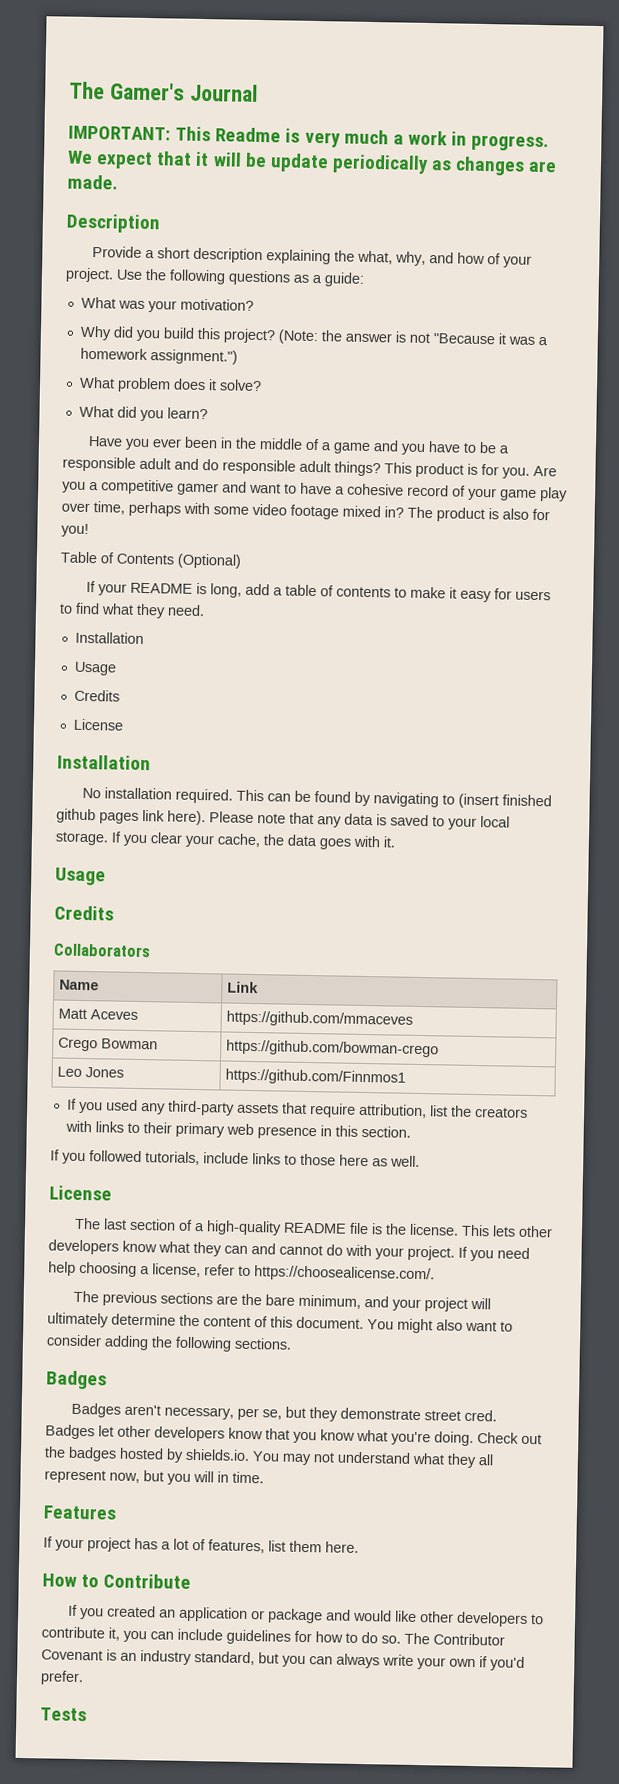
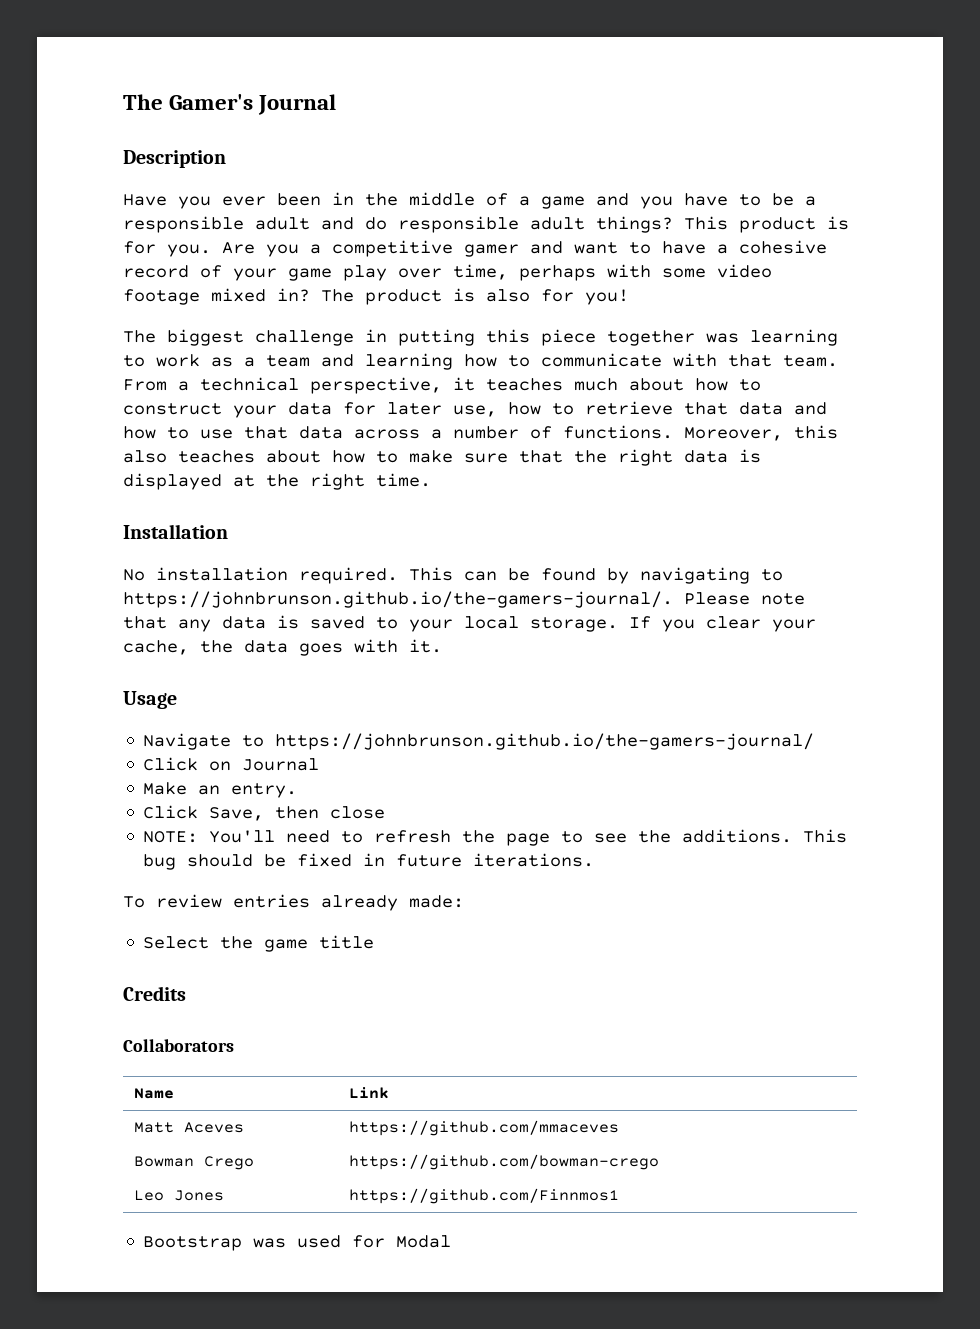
- IMPORTANT: This Readme is very much a work in progress. We expect that it will be update periodically as changes are made.
  Description
- Provide a short description explaining the what, why, and how of your project. Use the following questions as a guide:
- What was your motivation?
- Why did you build this project? (Note: the answer is not "Because it was a homework assignment.")
- What problem does it solve?
- What did you learn?
- Table of Contents (Optional)
- If your README is long, add a table of contents to make it easy for users to find what they need.
- Installation
- Usage
- Credits
- License
+ The biggest challenge in putting this piece together was learning to work as a team and learning how to communicate with that team. From a technical perspective, it teaches much about how to construct your data for later use, how to retrieve that data and how to use that data across a number of functions. Moreover, this also teaches about how to make sure that the right data is displayed at the right time.
- This can be found by navigating to (insert finished github pages link here). Please note that any data is saved to your local storage.
+ This can be found by navigating to https://johnbrunson.github.io/the-gamers-journal/. Please note that any data is saved to your local storage.
+ Navigate to https://johnbrunson.github.io/the-gamers-journal/
+ Click on Journal
+ Make an entry.
+ Click Save, then close
+ NOTE: You'll need to refresh the page to see the additions. This bug should be fixed in future iterations.
+ To review entries already made:
+ Select the game title
- Crego Bowman | https://github.com/bowman-crego
+ Bowman Crego | https://github.com/bowman-crego
- If you used any third-party assets that require attribution, list the creators with links to their primary web presence in this section.
- If you followed tutorials, include links to those here as well.
- License
- The last section of a high-quality README file is the license. This lets other developers know what they can and cannot do with your project. If you need help choosing a license, refer to https://choosealicense.com/.
- The previous sections are the bare minimum, and your project will ultimately determine the content of this document. You might also want to consider adding the following sections.
- Badges
- Badges aren't necessary, per se, but they demonstrate street cred. Badges let other developers know that you know what you're doing. Check out the badges hosted by shields.io. You may not understand what they all represent now, but you will in time.
- Features
- If your project has a lot of features, list them here.
- How to Contribute
- If you created an application or package and would like other developers to contribute it, you can include guidelines for how to do so. The Contributor Covenant is an industry standard, but you can always write your own if you'd prefer.
- Tests
+ Bootstrap was used for Modal

